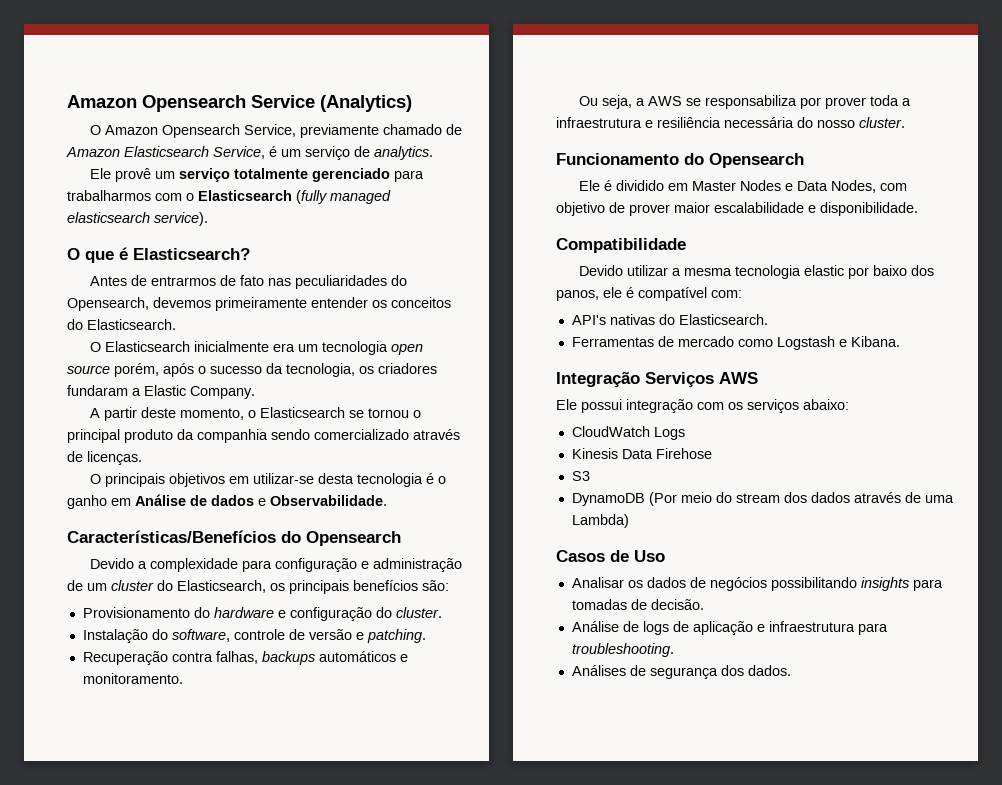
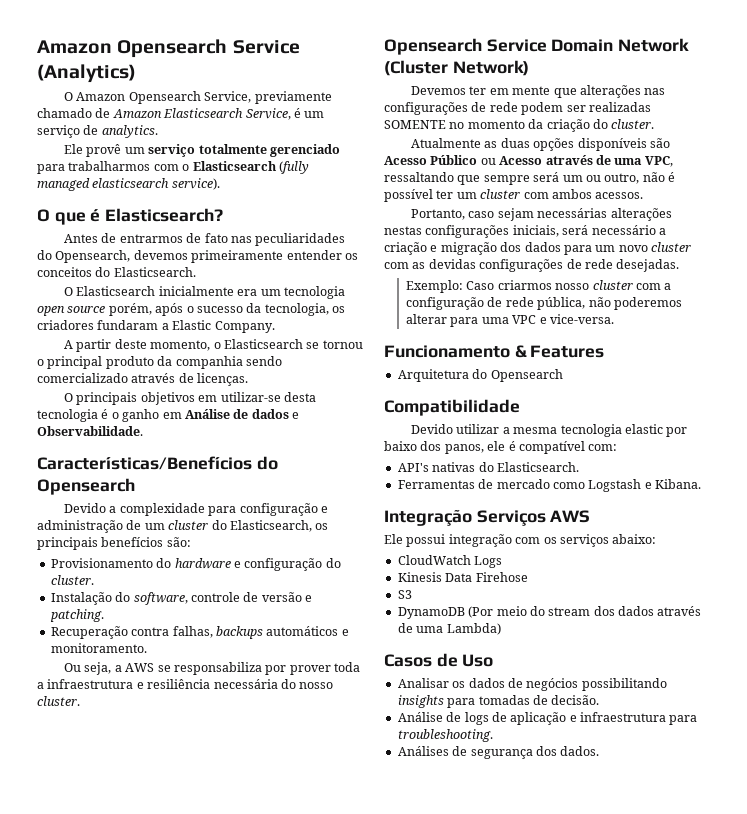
- Funcionamento do Opensearch
- Ele é dividido em Master Nodes e Data Nodes, com objetivo de prover maior escalabilidade e disponibilidade.
+ Opensearch Service Domain Network (Cluster Network)
+ Devemos ter em mente que alterações nas configurações de rede podem ser realizadas SOMENTE no momento da criação do cluster.
+ Atualmente as duas opções disponíveis são Acesso Público ou Acesso através de uma VPC, ressaltando que sempre será um ou outro, não é possível ter um cluster com ambos acessos.
+ Portanto, caso sejam necessárias alterações nestas configurações iniciais, será necessário a criação e migração dos dados para um novo cluster com as devidas configurações de rede desejadas.
+ Exemplo: Caso criarmos nosso cluster com a configuração de rede pública, não poderemos alterar para uma VPC e vice-versa.
+ Funcionamento & Features
+ Arquitetura do Opensearch

